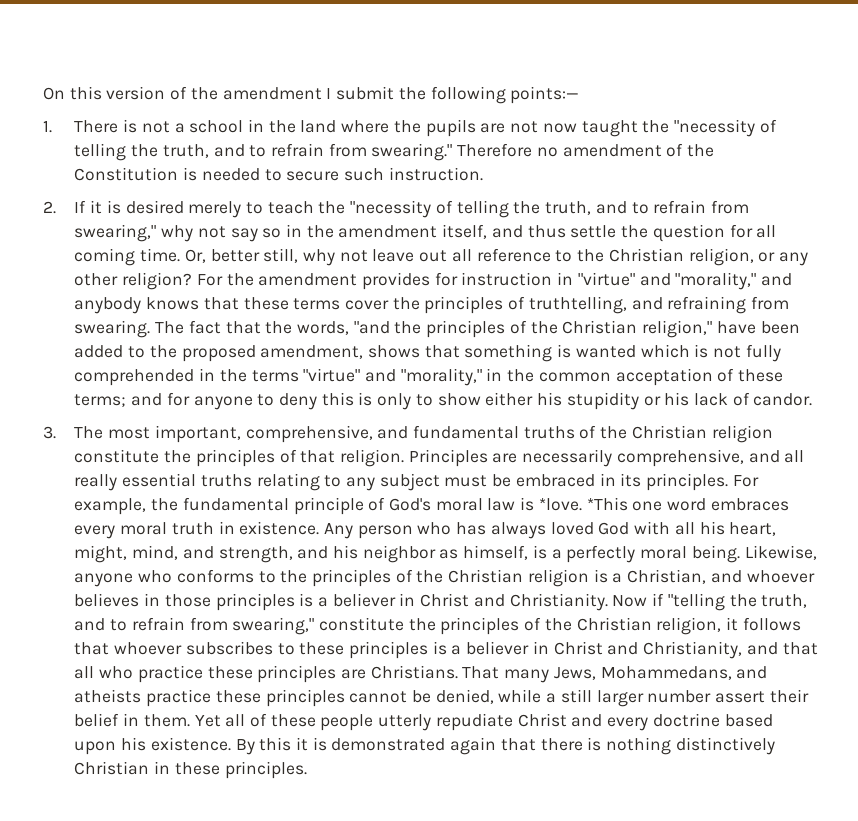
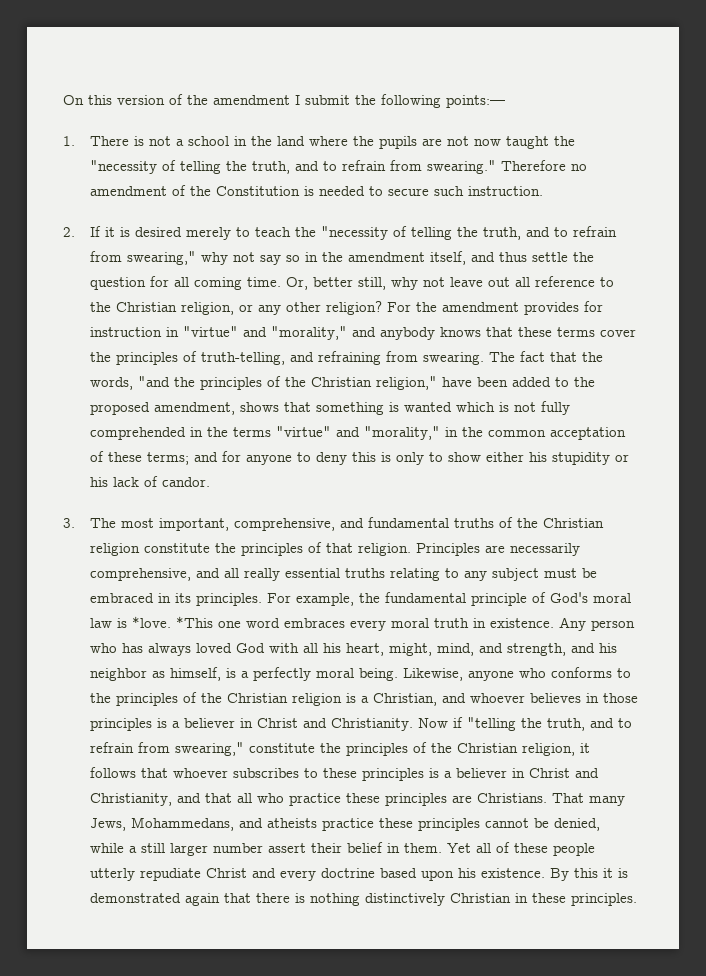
- For the amendment provides for instruction in "virtue" and "morality," and anybody knows that these terms cover the principles of truthtelling, and refraining from swearing.
+ For the amendment provides for instruction in "virtue" and "morality," and anybody knows that these terms cover the principles of truth-telling, and refraining from swearing.

